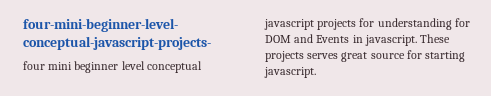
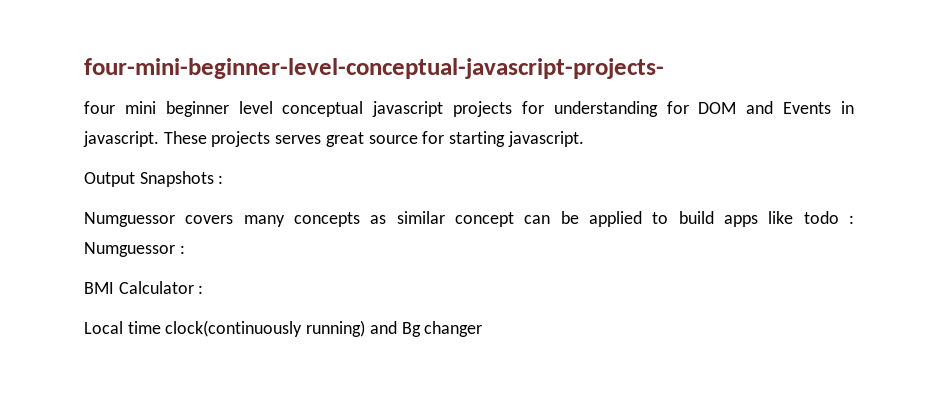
+ Output Snapshots :
+ Numguessor covers many concepts as similar concept can be applied to build apps like todo : Numguessor :
+ BMI Calculator :
+ Local time clock(continuously running) and Bg changer

